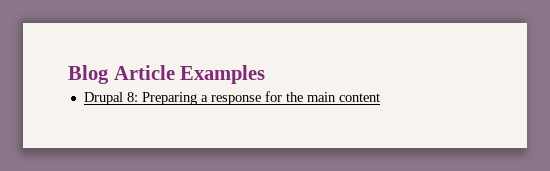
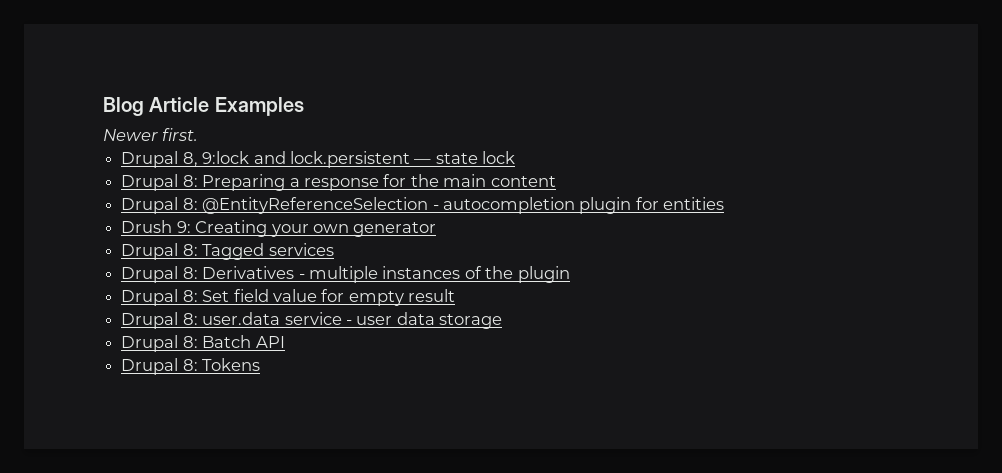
+ Newer first.
+ Drupal 8, 9:lock and lock.persistent — state lock
+ Drupal 8: @EntityReferenceSelection - autocompletion plugin for entities
+ Drush 9: Creating your own generator
+ Drupal 8: Tagged services
+ Drupal 8: Derivatives - multiple instances of the plugin
+ Drupal 8: Set field value for empty result
+ Drupal 8: user.data service - user data storage
+ Drupal 8: Batch API
+ Drupal 8: Tokens

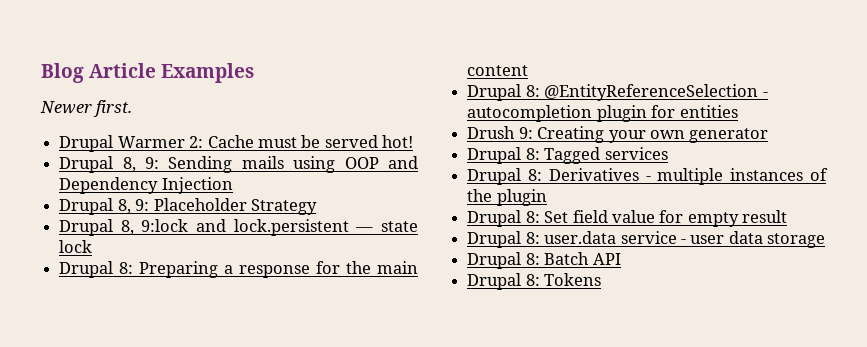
+ Drupal Warmer 2: Cache must be served hot!
+ Drupal 8, 9: Sending mails using OOP and Dependency Injection
+ Drupal 8, 9: Placeholder Strategy

